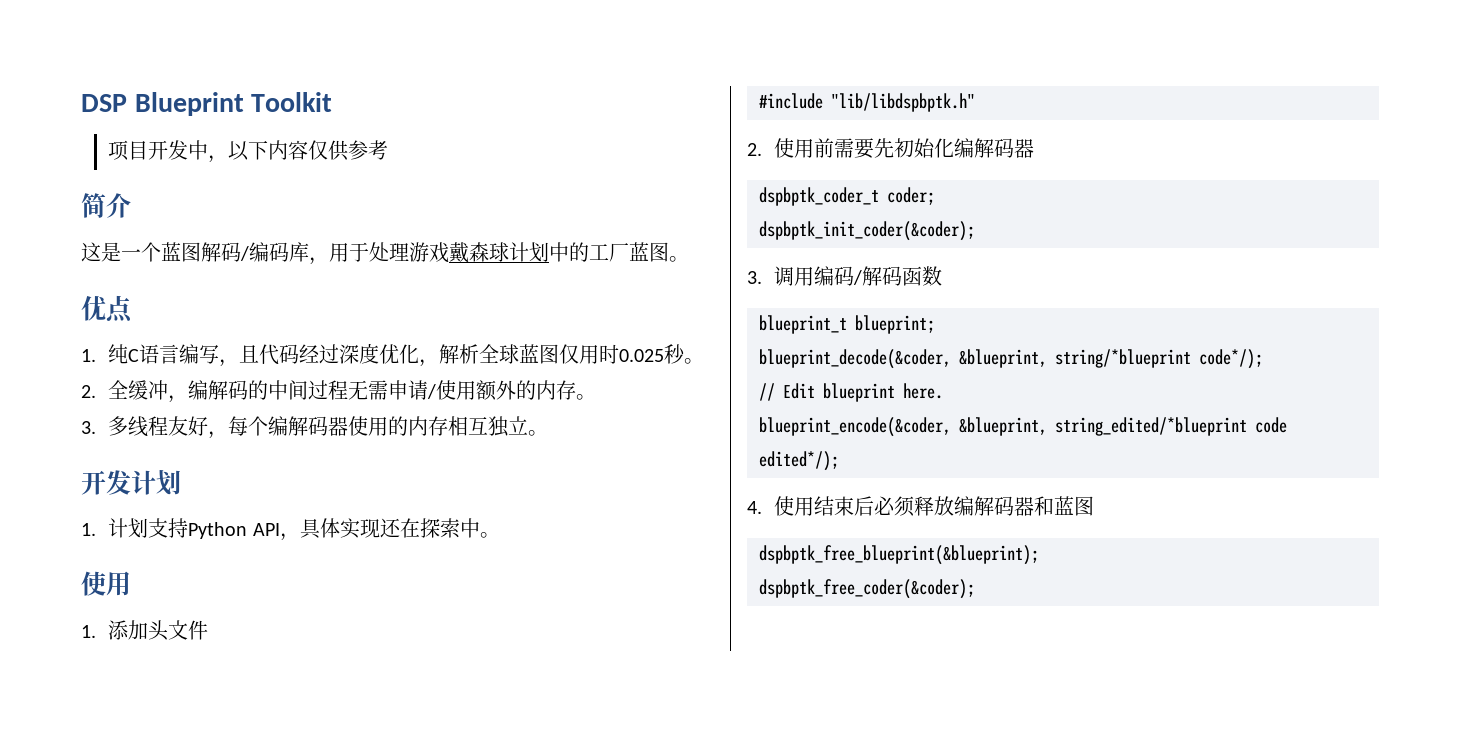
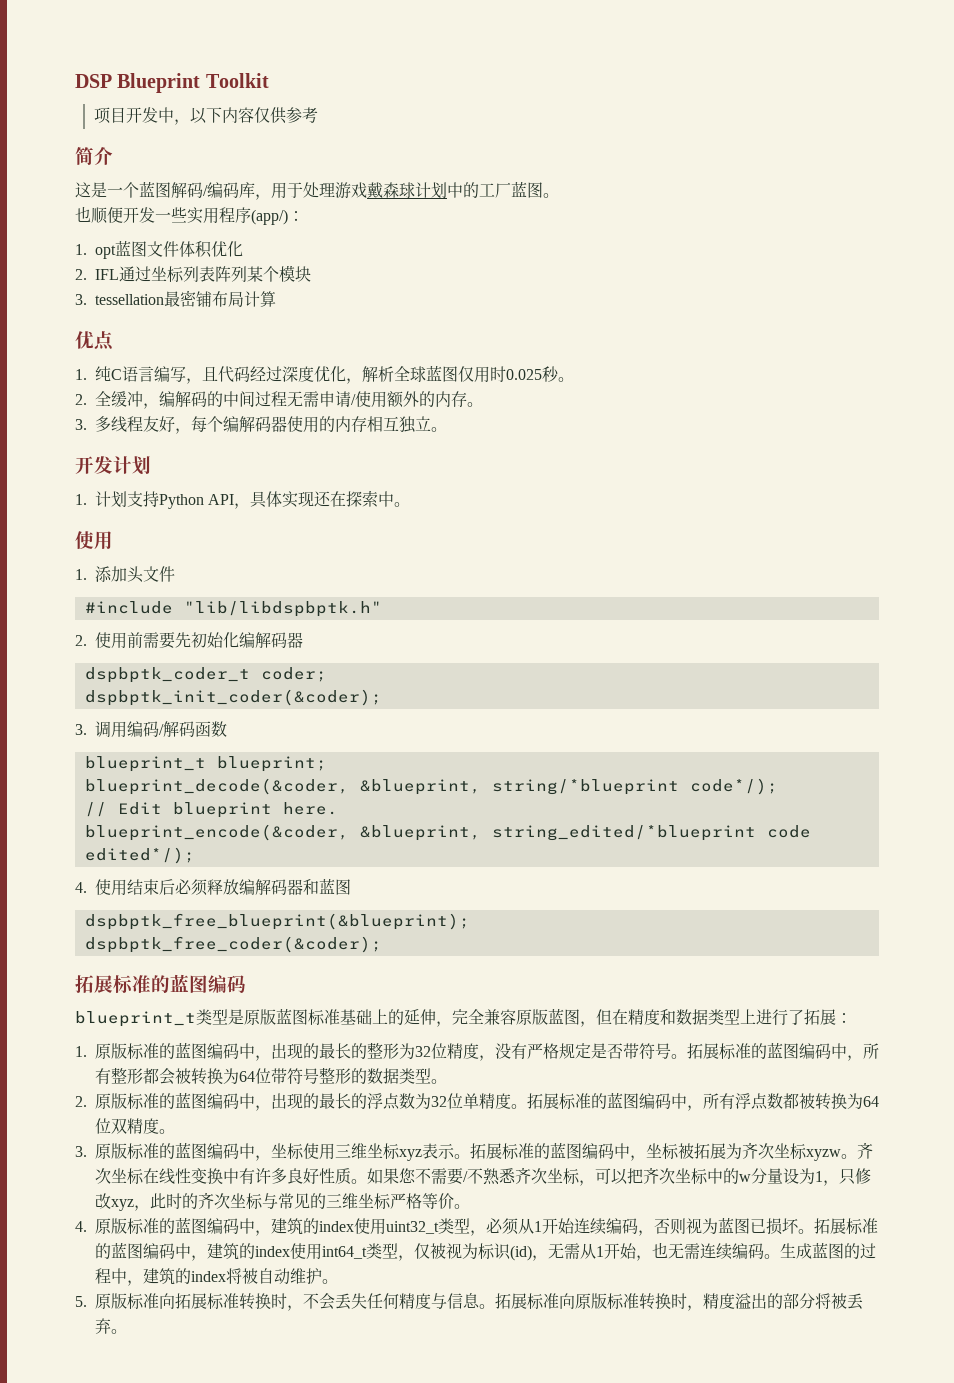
+ 也顺便开发一些实用程序(app/)：
+ 1. opt蓝图文件体积优化
+ 2. IFL通过坐标列表阵列某个模块
+ 3. tessellation最密铺布局计算
  dspbptk_free_coder(&coder);
+ 拓展标准的蓝图编码
+ blueprint_t类型是原版蓝图标准基础上的延伸，完全兼容原版蓝图，但在精度和数据类型上进行了拓展：
+ 1.原版标准的蓝图编码中，出现的最长的整形为32位精度，没有严格规定是否带符号。拓展标准的蓝图编码中，所有整形都会被转换为64位带符号整形的数据类型。
+ 2.原版标准的蓝图编码中，出现的最长的浮点数为32位单精度。拓展标准的蓝图编码中，所有浮点数都被转换为64位双精度。
+ 3.原版标准的蓝图编码中，坐标使用三维坐标xyz表示。拓展标准的蓝图编码中，坐标被拓展为齐次坐标xyzw。齐次坐标在线性变换中有许多良好性质。如果您不需要/不熟悉齐次坐标，可以把齐次坐标中的w分量设为1，只修改xyz，此时的齐次坐标与常见的三维坐标严格等价。
+ 4.原版标准的蓝图编码中，建筑的index使用uint32_t类型，必须从1开始连续编码，否则视为蓝图已损坏。拓展标准的蓝图编码中，建筑的index使用int64_t类型，仅被视为标识(id)，无需从1开始，也无需连续编码。生成蓝图的过程中，建筑的index将被自动维护。
+ 5.原版标准向拓展标准转换时，不会丢失任何精度与信息。拓展标准向原版标准转换时，精度溢出的部分将被丢弃。

